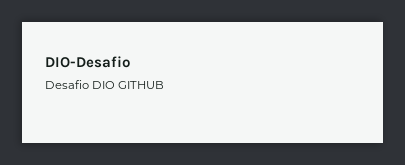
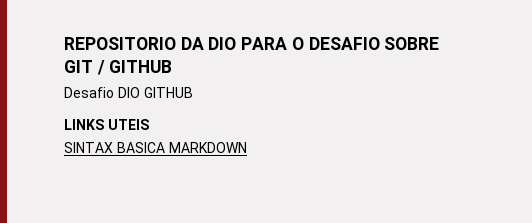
- DIO-Desafio
+ REPOSITORIO DA DIO PARA O DESAFIO SOBRE GIT / GITHUB
  Desafio DIO GITHUB
+ LINKS UTEIS
+ SINTAX BASICA MARKDOWN

